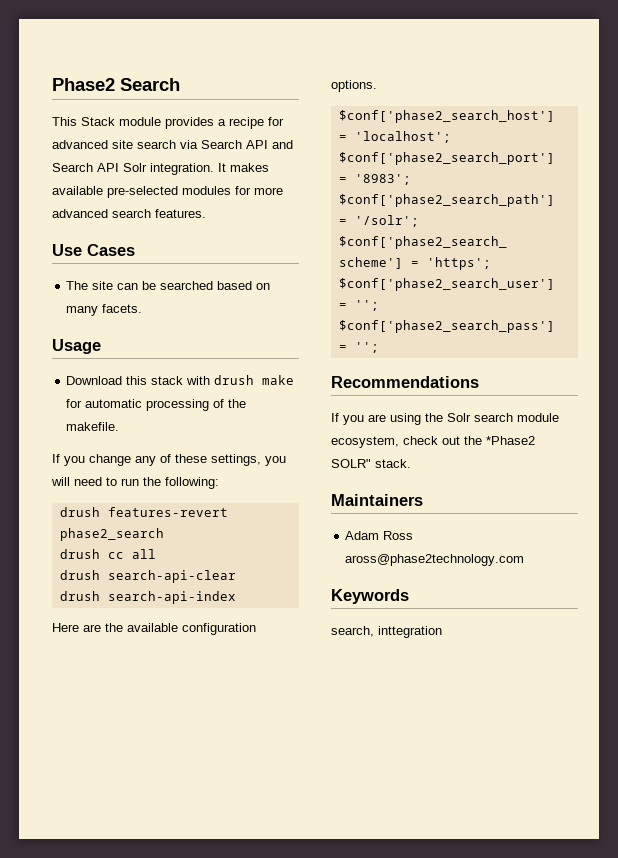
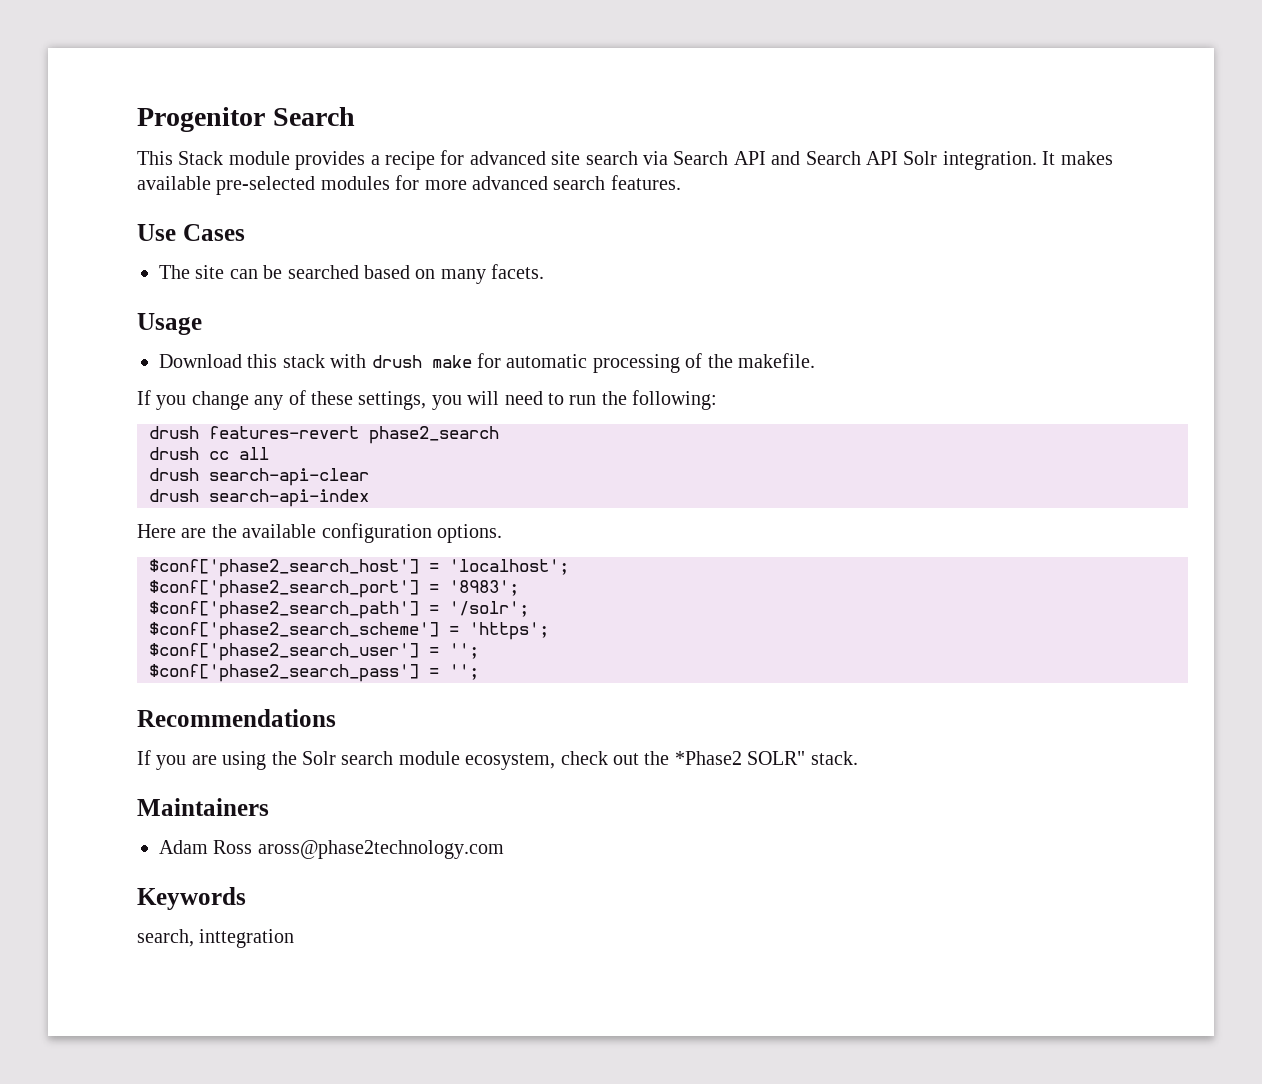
- Phase2 Search
+ Progenitor Search

